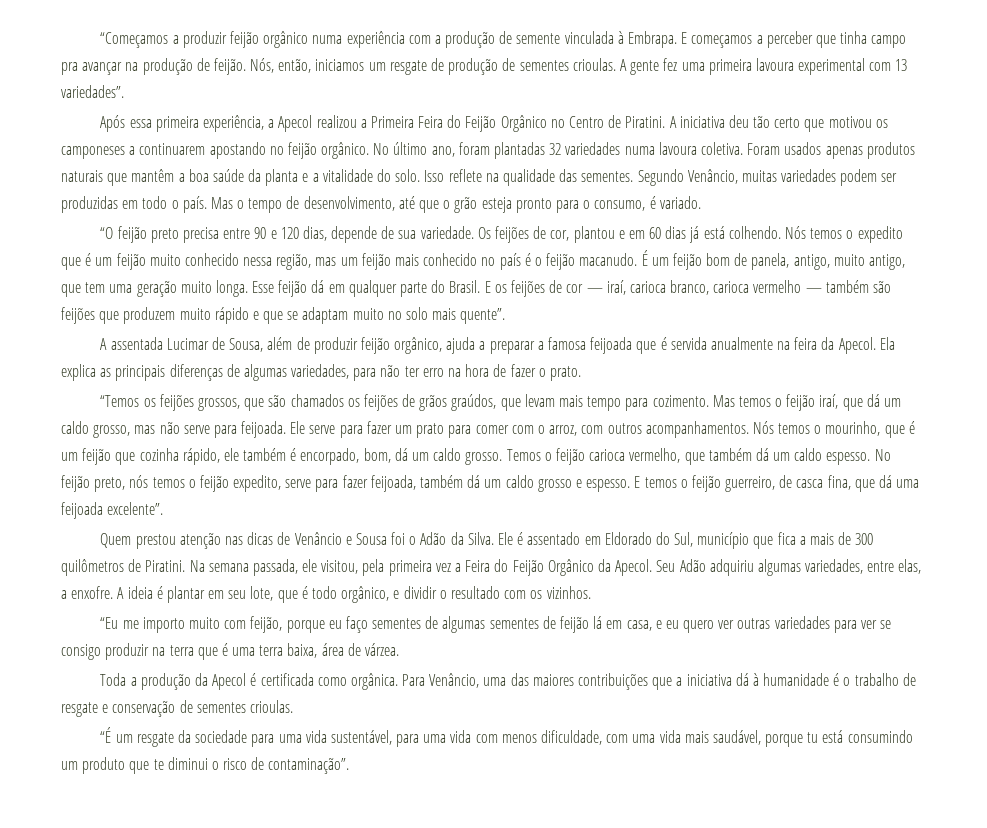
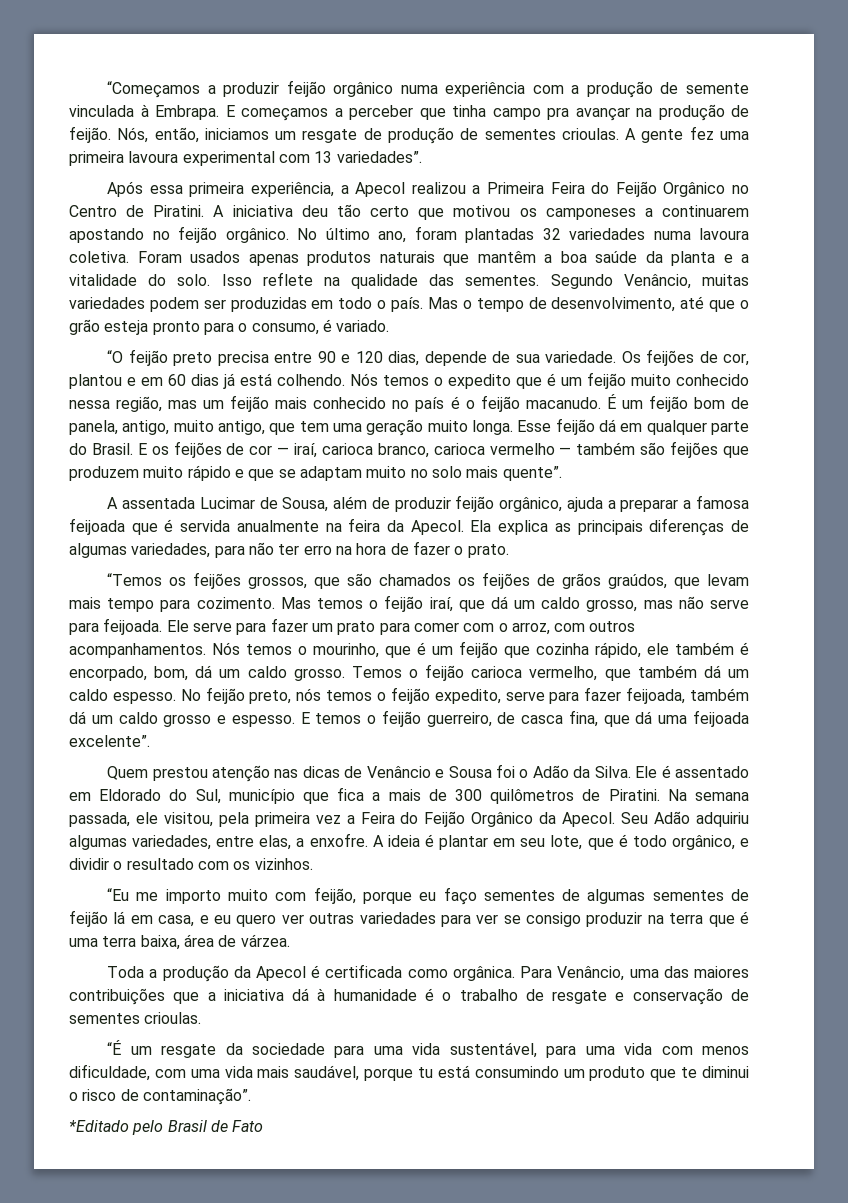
+ *Editado pelo Brasil de Fato

